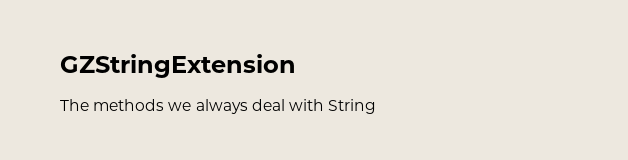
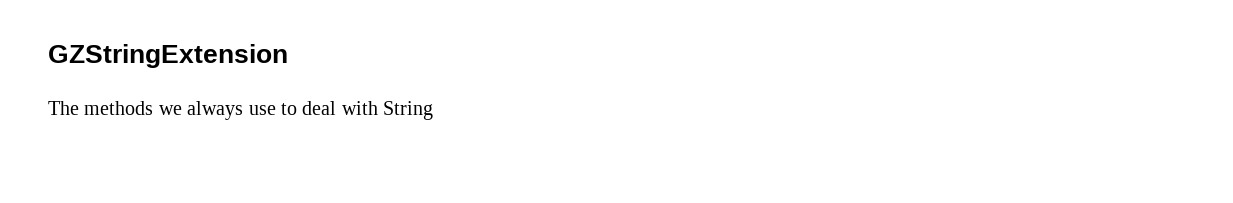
- The methods we always deal with String
+ The methods we always use to deal with String

